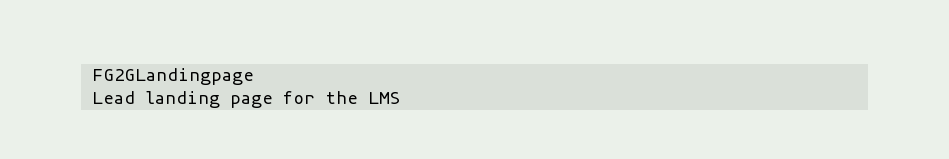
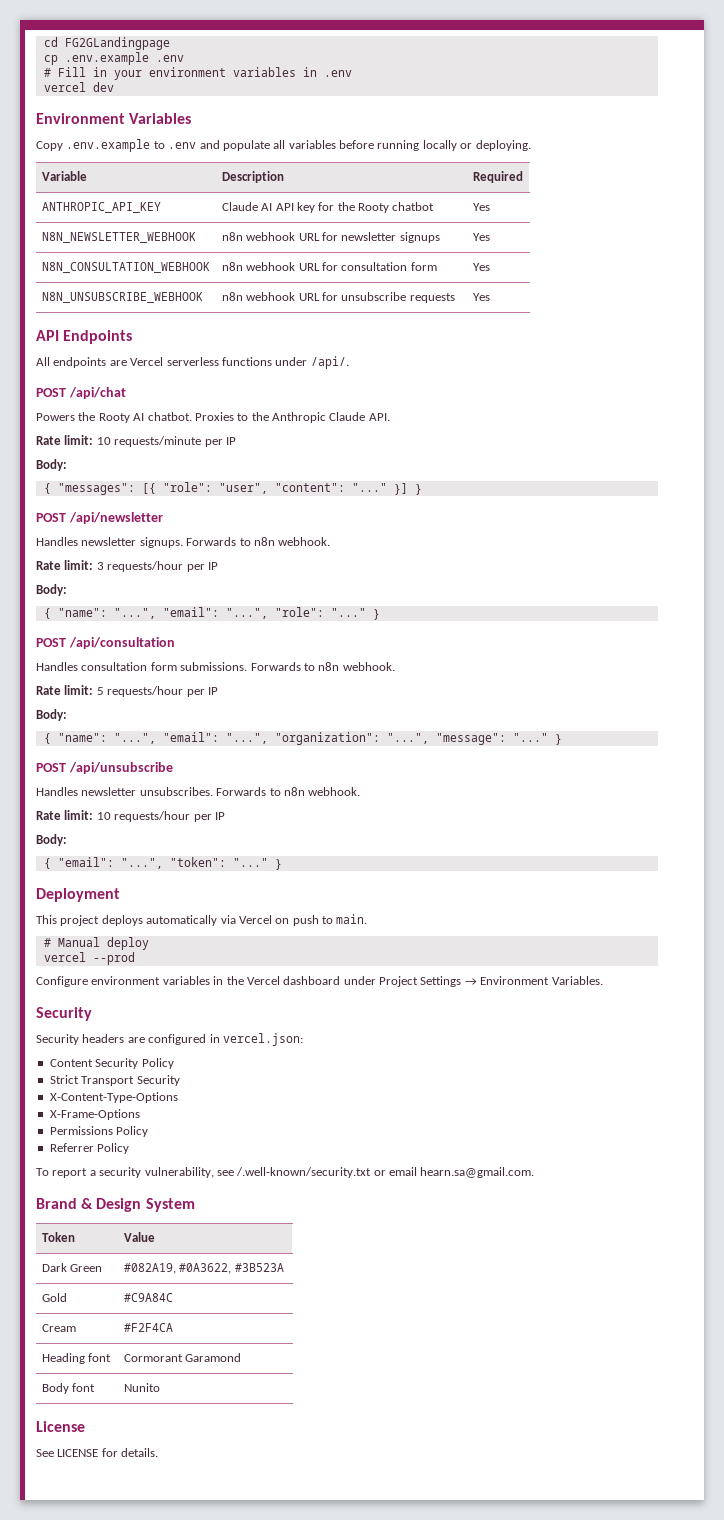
- FG2GLandingpage
+ cd FG2GLandingpage
- Lead landing page for the LMS
+ cp .env.example .env
+ # Fill in your environment variables in .env
+ vercel dev
+ Environment Variables
+ Copy .env.example to .env and populate all variables before running locally or deploying.
+ Variable | Description | Required
+ ANTHROPIC_API_KEY | Claude AI API key for the Rooty chatbot | Yes
+ N8N_NEWSLETTER_WEBHOOK | n8n webhook URL for newsletter signups | Yes
+ N8N_CONSULTATION_WEBHOOK | n8n webhook URL for consultation form | Yes
+ N8N_UNSUBSCRIBE_WEBHOOK | n8n webhook URL for unsubscribe requests | Yes
+ API Endpoints
+ All endpoints are Vercel serverless functions under /api/.
+ POST /api/chat
+ Powers the Rooty AI chatbot. Proxies to the Anthropic Claude API.
+ Rate limit: 10 requests/minute per IP
+ Body:
+ { "messages": [{ "role": "user", "content": "..." }] }
+ POST /api/newsletter
+ Handles newsletter signups. Forwards to n8n webhook.
+ Rate limit: 3 requests/hour per IP
+ Body:
+ { "name": "...", "email": "...", "role": "..." }
+ POST /api/consultation
+ Handles consultation form submissions. Forwards to n8n webhook.
+ Rate limit: 5 requests/hour per IP
+ Body:
+ { "name": "...", "email": "...", "organization": "...", "message": "..." }
+ POST /api/unsubscribe
+ Handles newsletter unsubscribes. Forwards to n8n webhook.
+ Rate limit: 10 requests/hour per IP
+ Body:
+ { "email": "...", "token": "..." }
+ Deployment
+ This project deploys automatically via Vercel on push to main.
+ # Manual deploy
+ vercel --prod
+ Configure environment variables in the Vercel dashboard under Project Settings → Environment Variables.
+ Security
+ Security headers are configured in vercel.json:
+ Content Security Policy
+ Strict Transport Security
+ X-Content-Type-Options
+ X-Frame-Options
+ Permissions Policy
+ Referrer Policy
+ To report a security vulnerability, see /.well-known/security.txt or email hearn.sa@gmail.com.
+ Brand & Design System
+ Token | Value
+ Dark Green | #082A19, #0A3622, #3B523A
+ Gold | #C9A84C
+ Cream | #F2F4CA
+ Heading font | Cormorant Garamond
+ Body font | Nunito
+ License
+ See LICENSE for details.

